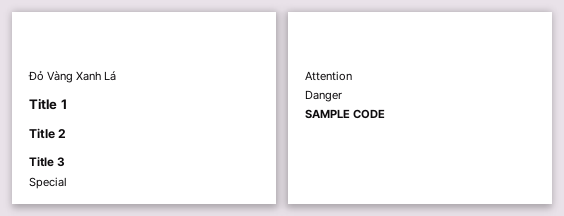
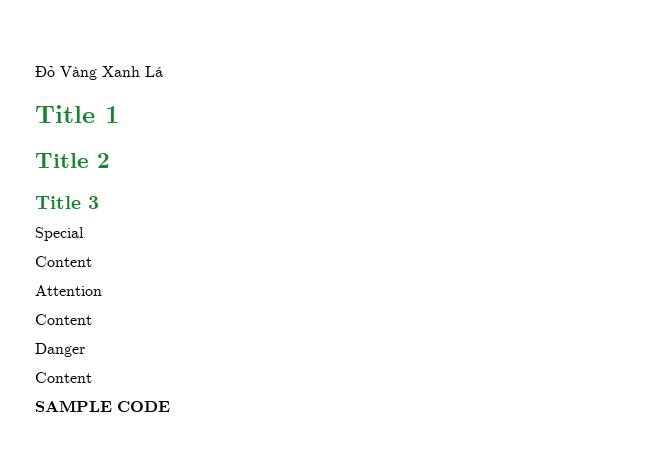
  Special
+ Content
  Attention
+ Content
  Danger
+ Content

